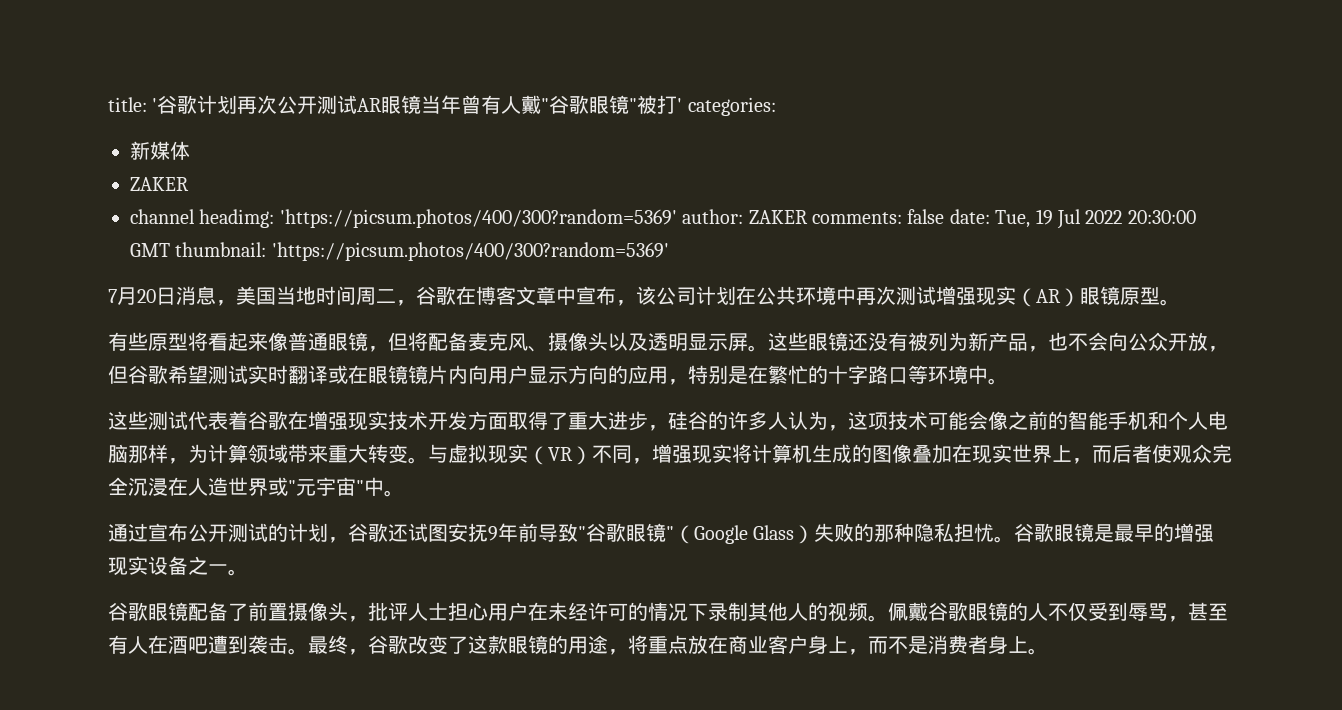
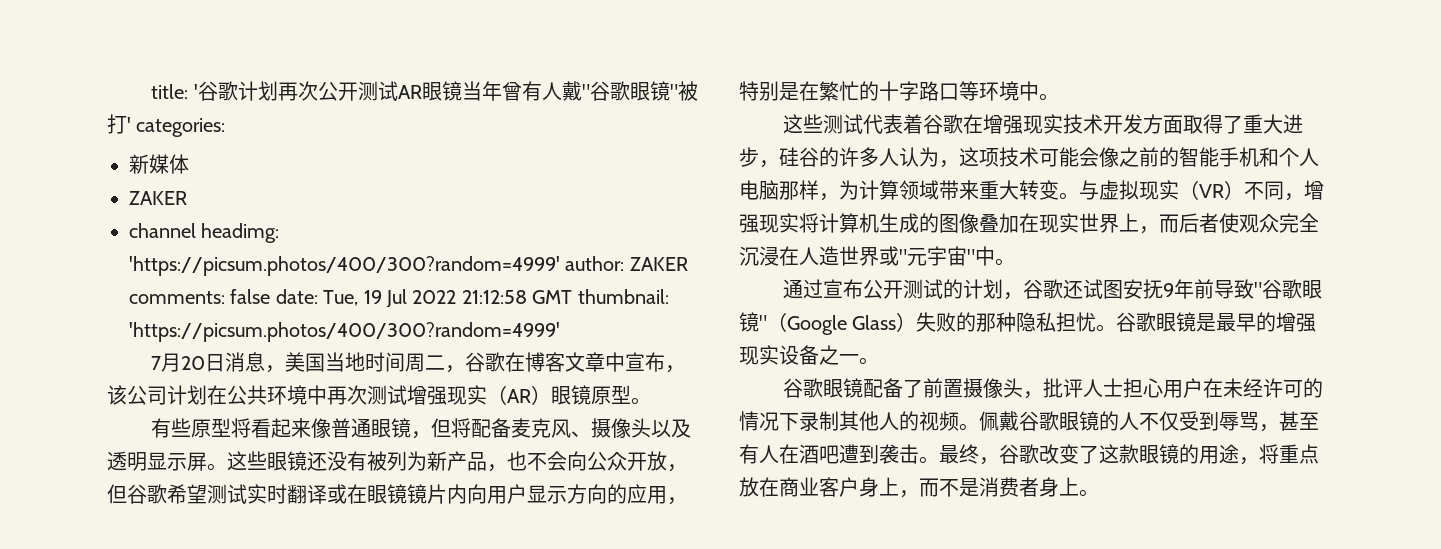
- channel headimg: 'https://picsum.photos/400/300?random=5369' author: ZAKER comments: false date: Tue, 19 Jul 2022 20:30:00 GMT thumbnail: 'https://picsum.photos/400/300?random=5369'
+ channel headimg: 'https://picsum.photos/400/300?random=4999' author: ZAKER comments: false date: Tue, 19 Jul 2022 21:12:58 GMT thumbnail: 'https://picsum.photos/400/300?random=4999'

